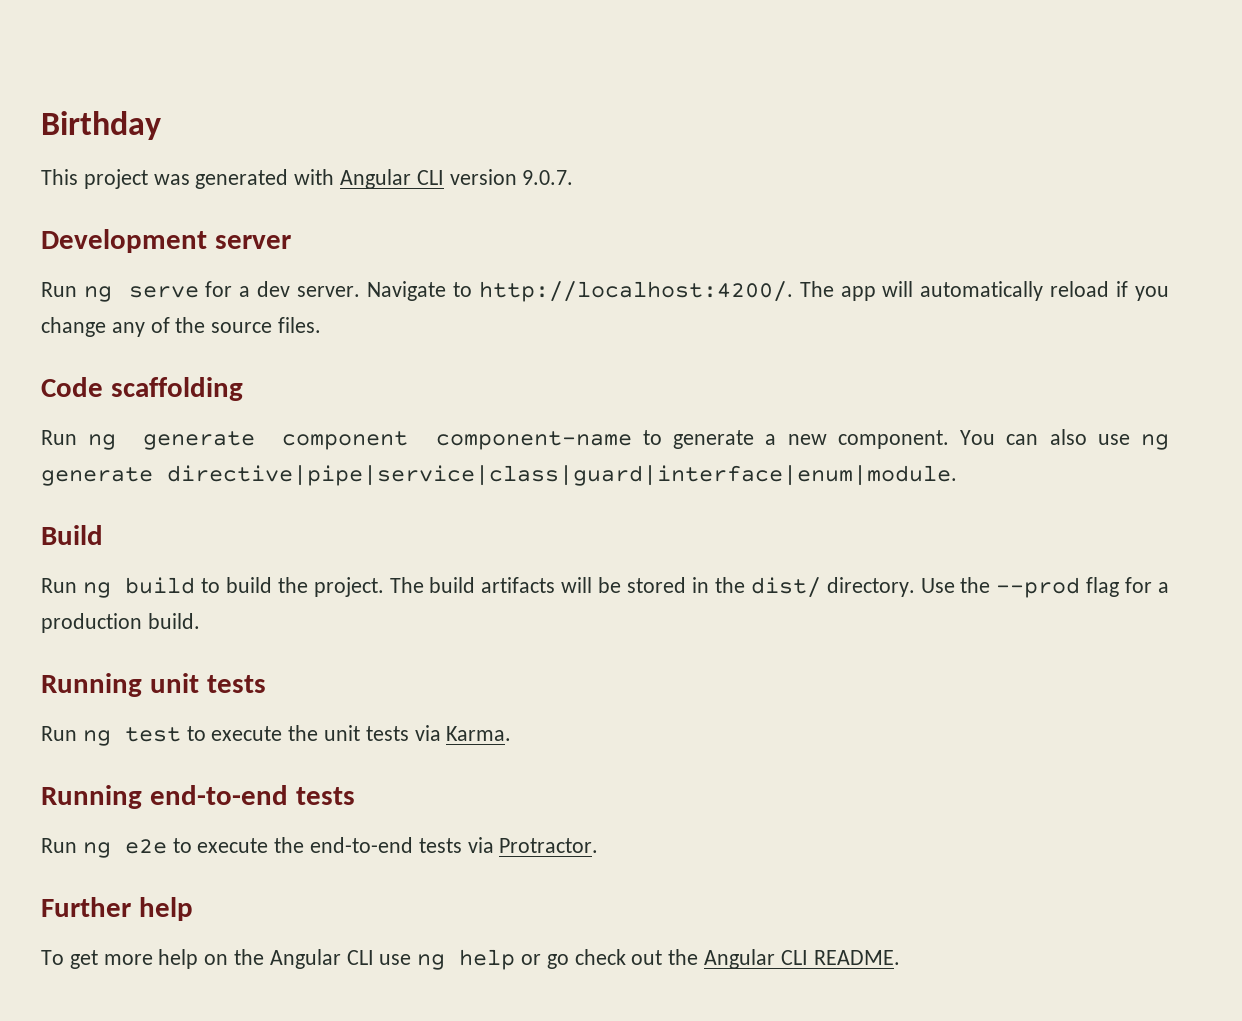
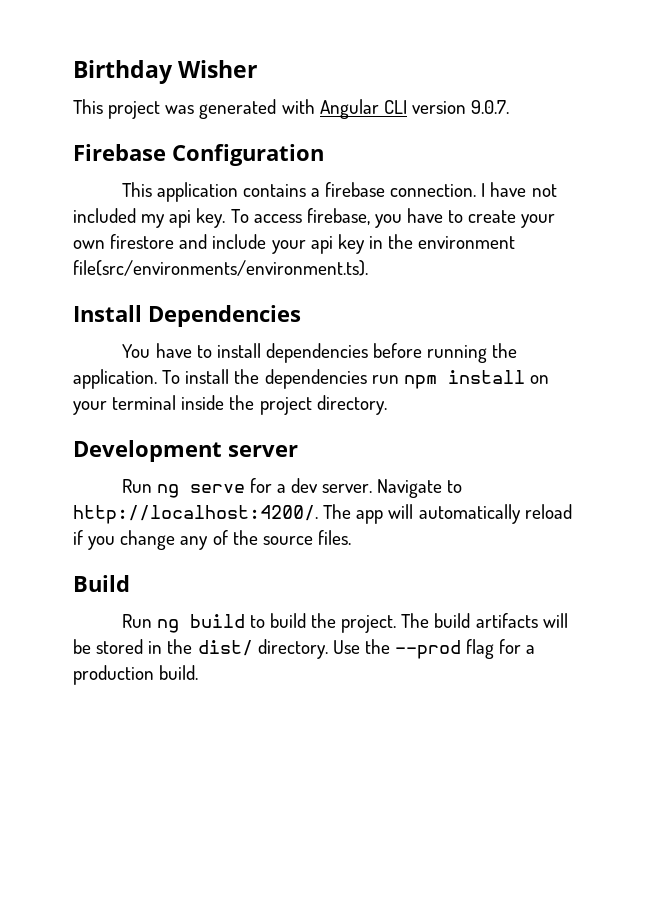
- Birthday
+ Birthday Wisher
+ Firebase Configuration
+ This application contains a firebase connection. I have not included my api key. To access firebase, you have to create your own firestore and include your api key in the environment file(src/environments/environment.ts).
+ Install Dependencies
+ You have to install dependencies before running the application. To install the dependencies run npm install on your terminal inside the project directory.
- Code scaffolding
- Run ng generate component component-name to generate a new component. You can also use ng generate directive|pipe|service|class|guard|interface|enum|module.
- Running unit tests
- Run ng test to execute the unit tests via Karma.
- Running end-to-end tests
- Run ng e2e to execute the end-to-end tests via Protractor.
- Further help
- To get more help on the Angular CLI use ng help or go check out the Angular CLI README.

